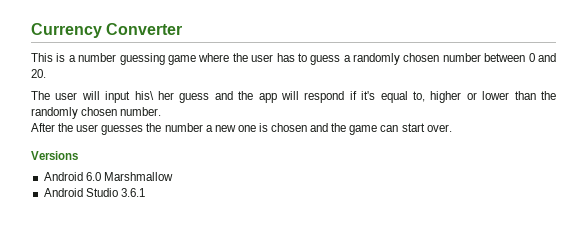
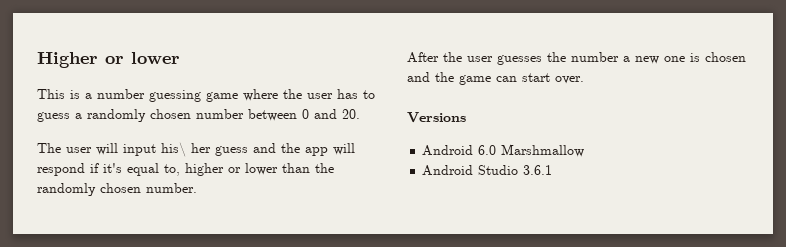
- Currency Converter
+ Higher or lower

